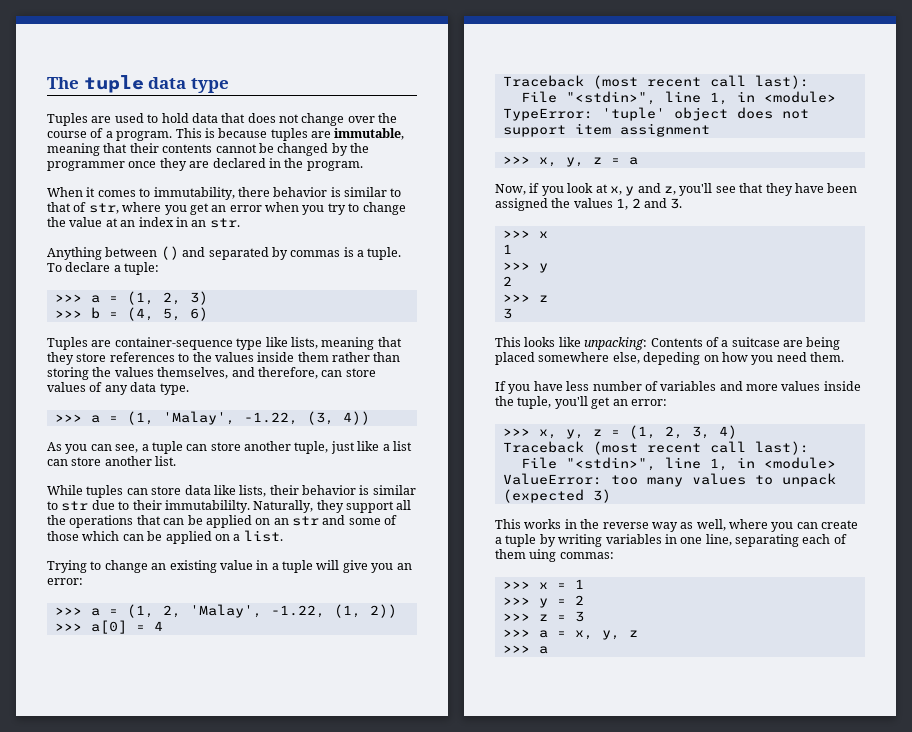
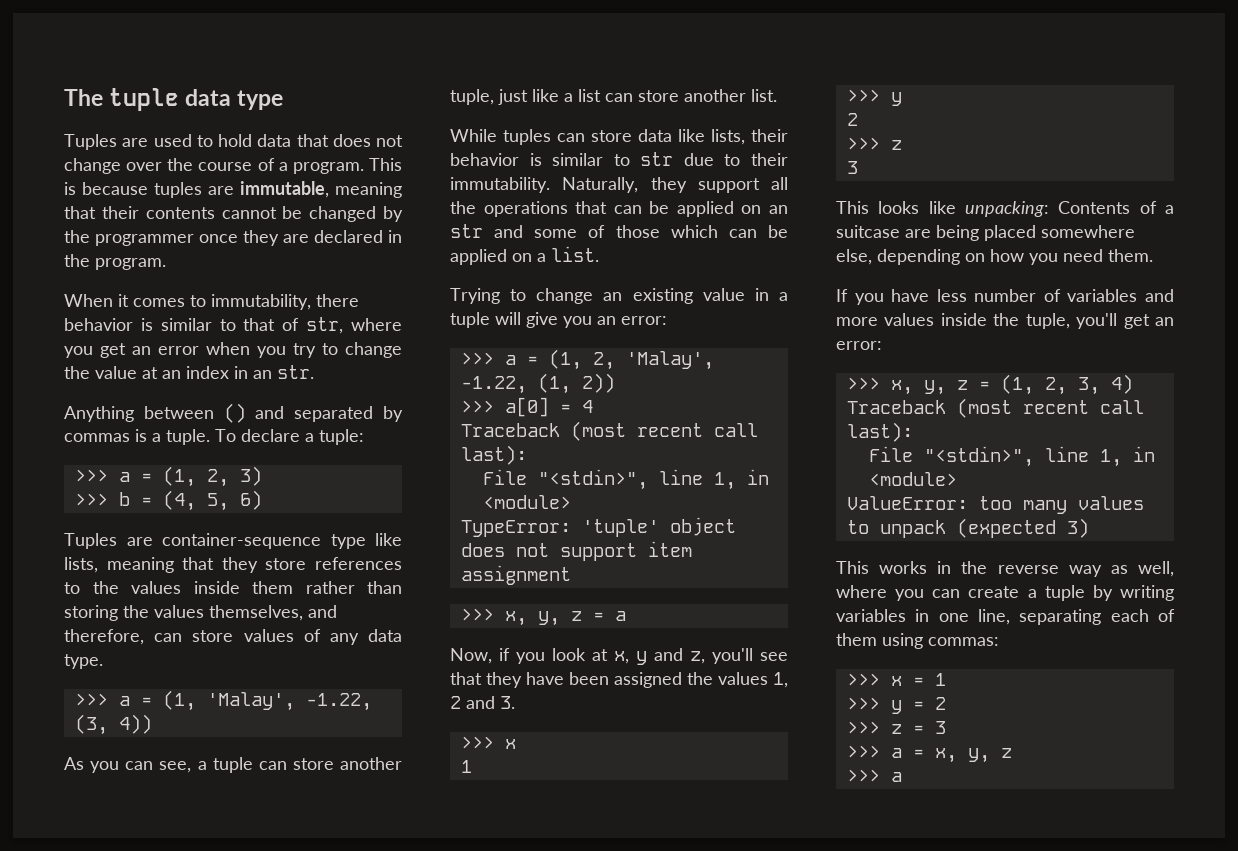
- While tuples can store data like lists, their behavior is similar to str due to their immutabililty.
+ While tuples can store data like lists, their behavior is similar to str due to their immutability.
- This looks like unpacking: Contents of a suitcase are being placed somewhere else, depeding on how you need them.
+ This looks like unpacking: Contents of a suitcase are being placed somewhere else, depending on how you need them.
- This works in the reverse way as well, where you can create a tuple by writing variables in one line, separating each of them uing commas:
+ This works in the reverse way as well, where you can create a tuple by writing variables in one line, separating each of them using commas:

